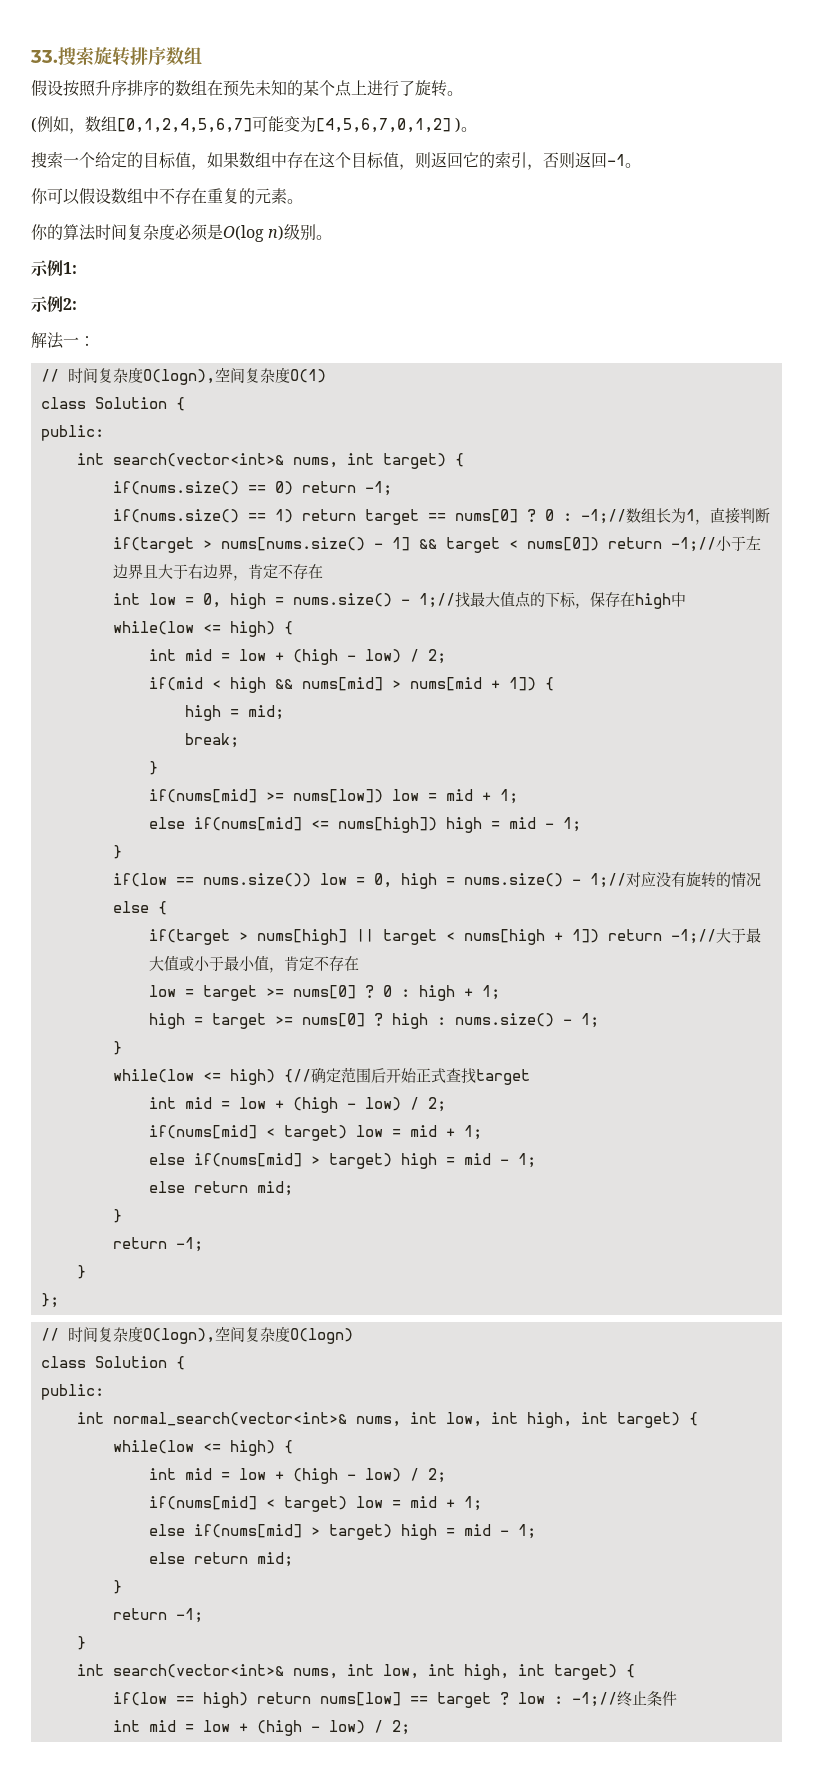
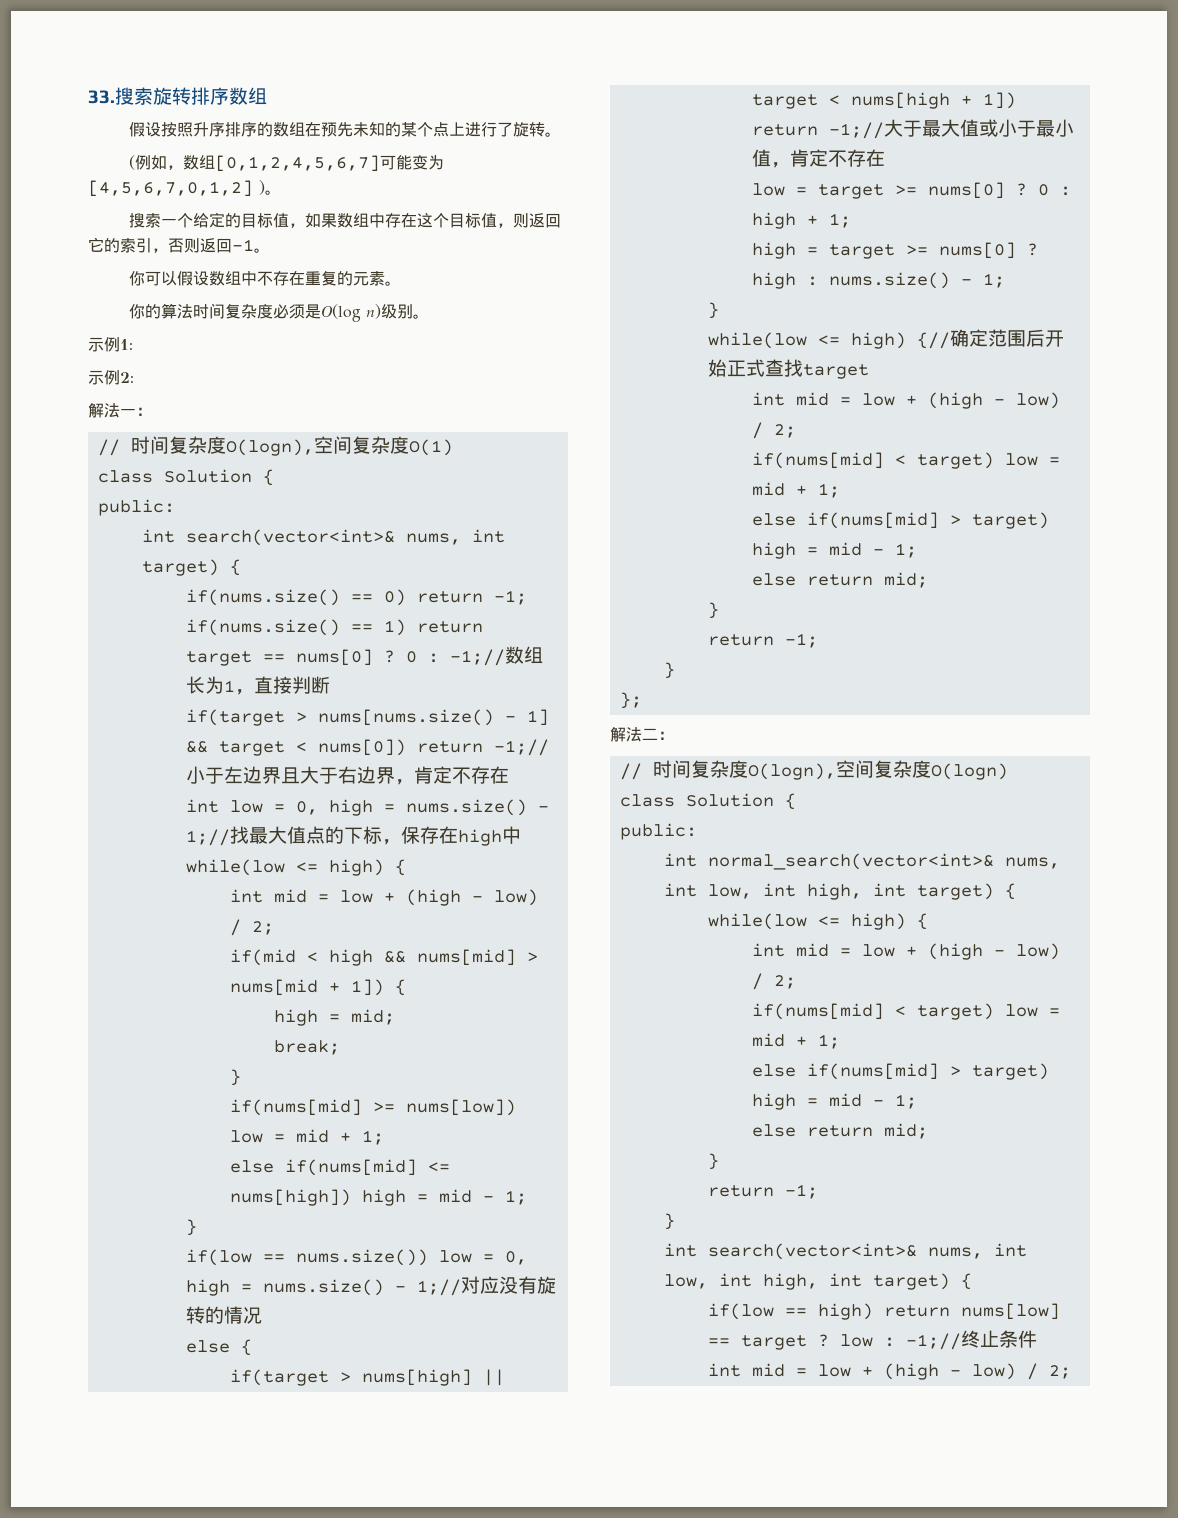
+ 解法二：

